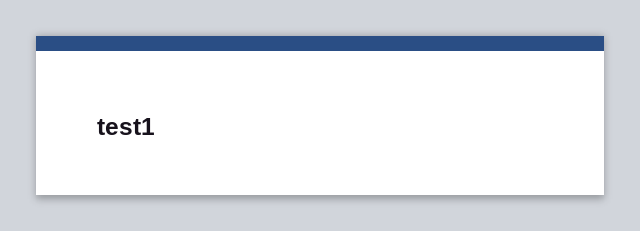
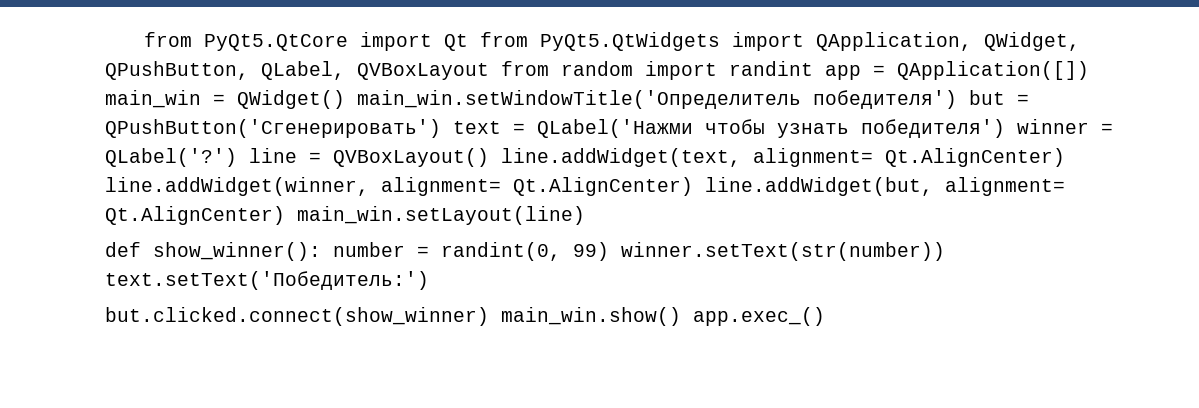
- test1
+ from PyQt5.QtCore import Qt from PyQt5.QtWidgets import QApplication, QWidget, QPushButton, QLabel, QVBoxLayout from random import randint app = QApplication([]) main_win = QWidget() main_win.setWindowTitle('Определитель победителя') but = QPushButton('Сгенерировать') text = QLabel('Нажми чтобы узнать победителя') winner = QLabel('?') line = QVBoxLayout() line.addWidget(text, alignment= Qt.AlignCenter) line.addWidget(winner, alignment= Qt.AlignCenter) line.addWidget(but, alignment= Qt.AlignCenter) main_win.setLayout(line)
+ def show_winner(): number = randint(0, 99) winner.setText(str(number)) text.setText('Победитель:')
+ but.clicked.connect(show_winner) main_win.show() app.exec_()

